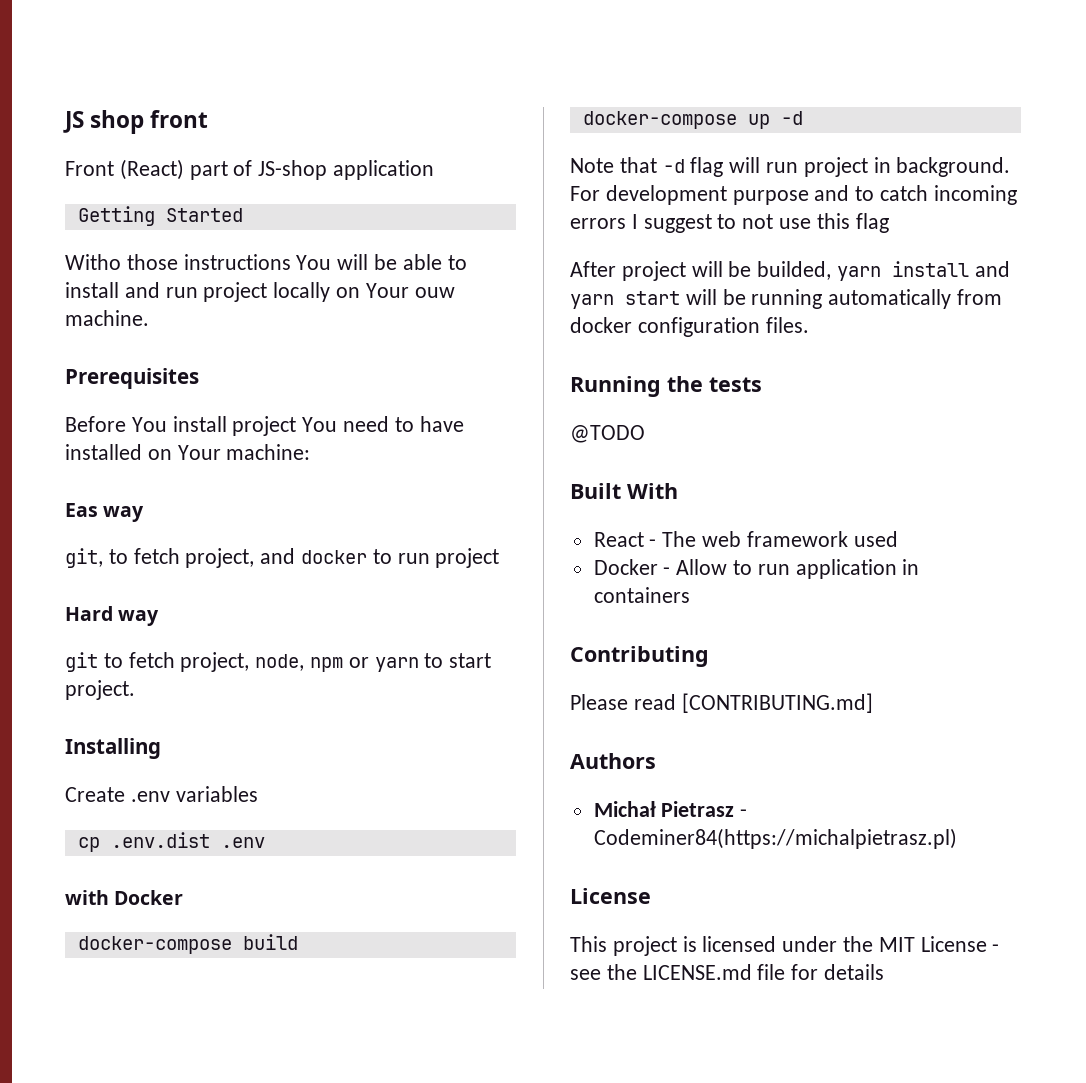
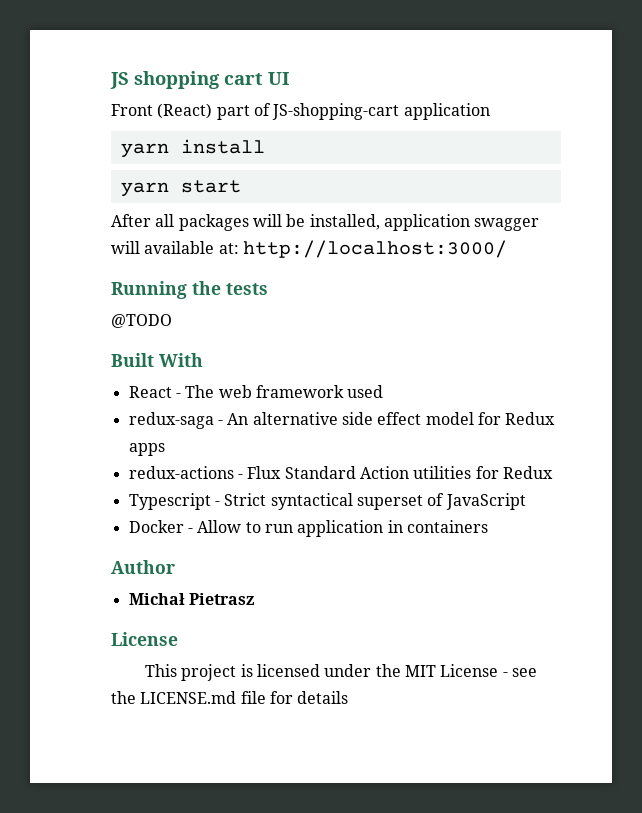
- JS shop front
+ JS shopping cart UI
- Front (React) part of JS-shop application
+ Front (React) part of JS-shopping-cart application
- Getting Started
- Witho those instructions You will be able to install and run project locally on Your ouw machine.
- Prerequisites
- Before You install project You need to have installed on Your machine:
- Eas way
- git, to fetch project, and docker to run project
- Hard way
- git to fetch project, node, npm or yarn to start project.
- Installing
- Create .env variables
- cp .env.dist .env
- with Docker
- docker-compose build
- docker-compose up -d
- Note that -d flag will run project in background. For development purpose and to catch incoming errors I suggest to not use this flag
- After project will be builded, yarn install and yarn start will be running automatically from docker configuration files.
+ yarn install
+ yarn start
+ After all packages will be installed, application swagger will available at: http://localhost:3000/
+ redux-saga - An alternative side effect model for Redux apps
+ redux-actions - Flux Standard Action utilities for Redux
+ Typescript - Strict syntactical superset of JavaScript
- Contributing
- Please read [CONTRIBUTING.md]
- Authors
+ Author
- Michał Pietrasz - Codeminer84(https://michalpietrasz.pl)
+ Michał Pietrasz

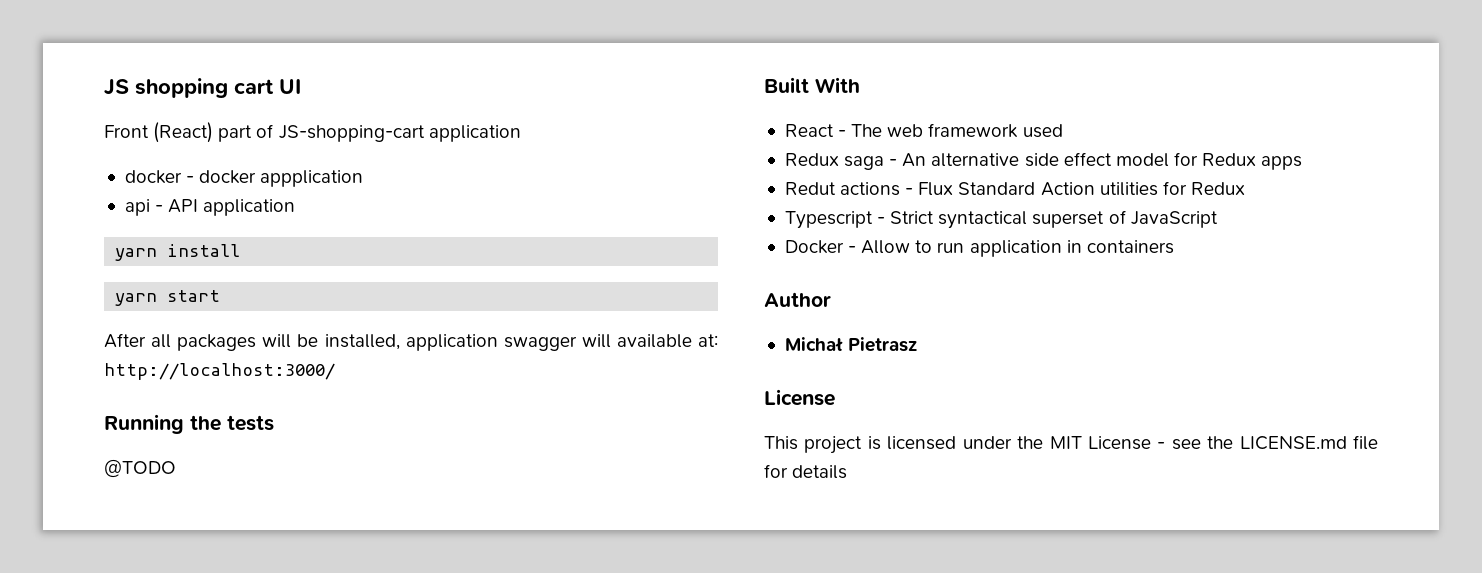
+ docker - docker appplication
+ api - API application
- redux-saga - An alternative side effect model for Redux apps
+ Redux saga - An alternative side effect model for Redux apps
- redux-actions - Flux Standard Action utilities for Redux
+ Redut actions - Flux Standard Action utilities for Redux

